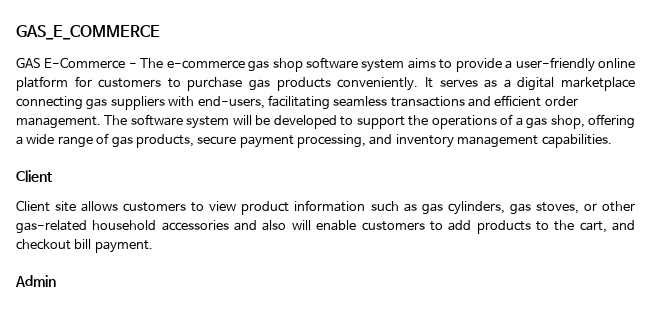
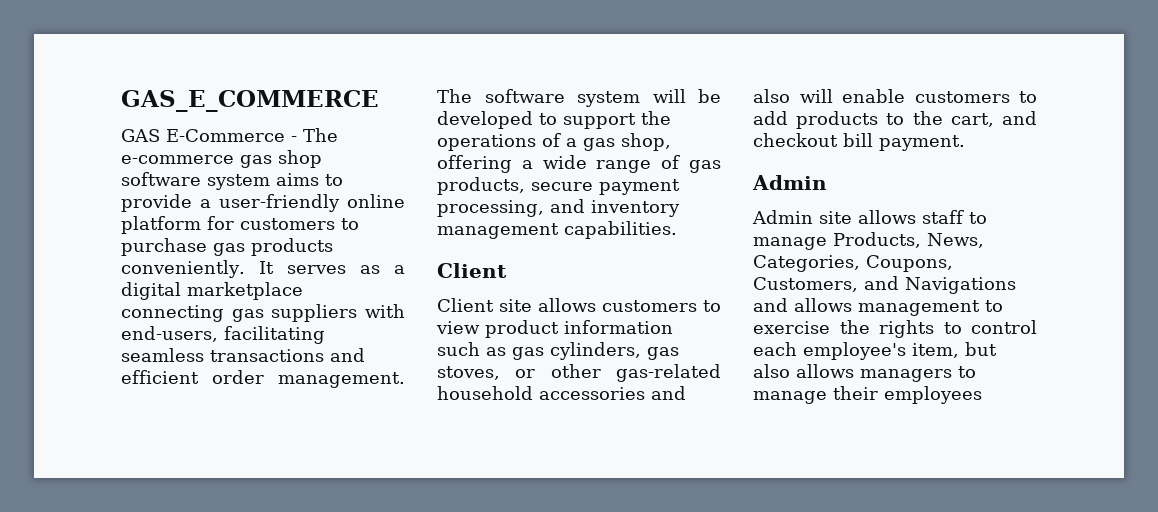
+ Admin site allows staff to manage Products, News, Categories, Coupons, Customers, and Navigations and allows management to exercise the rights to control each employee's item, but also allows managers to manage their employees

